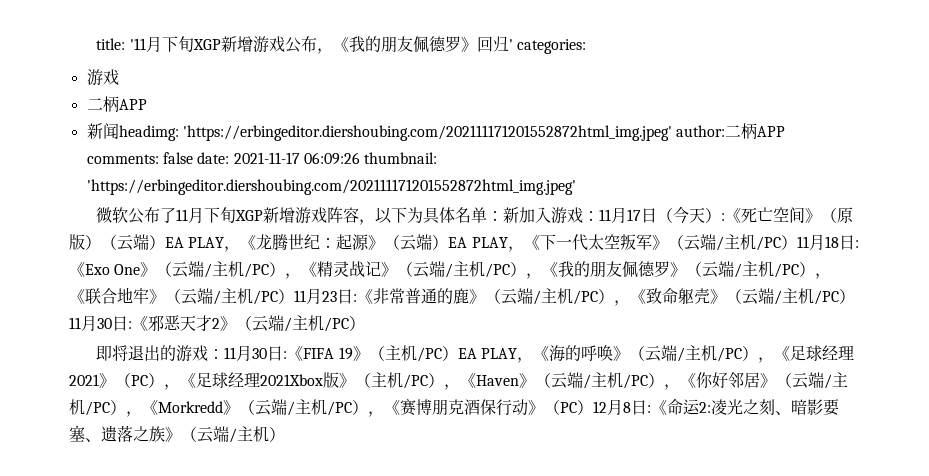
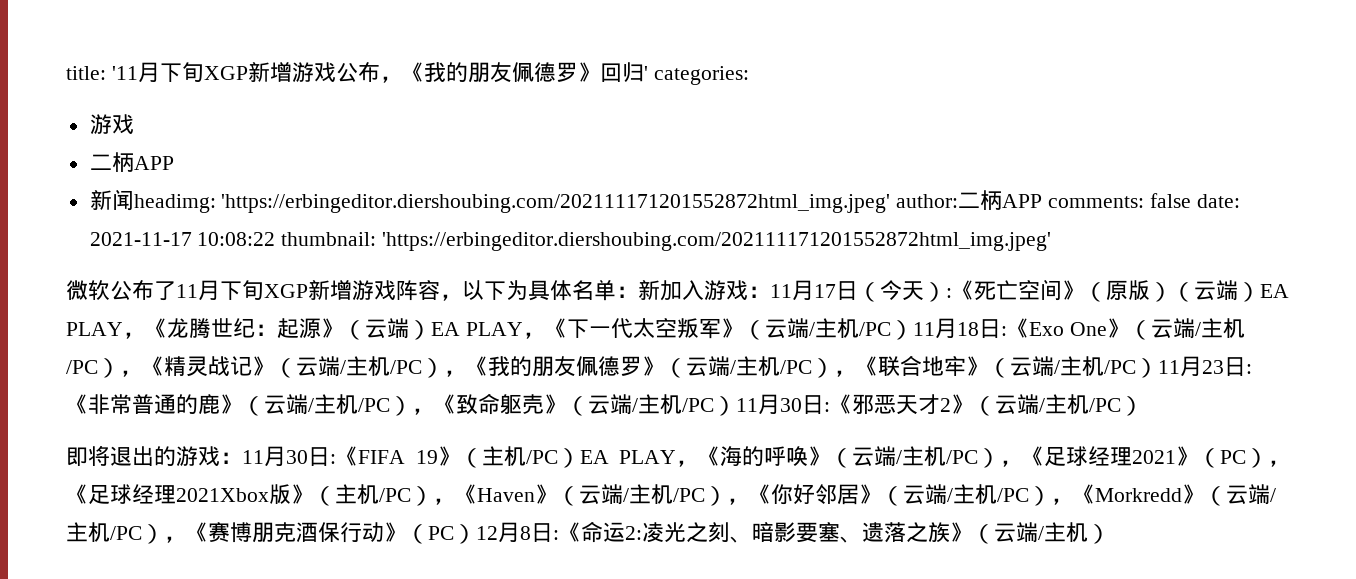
- 新闻headimg: 'https://erbingeditor.diershoubing.com/202111171201552872html_img.jpeg' author:二柄APP comments: false date: 2021-11-17 06:09:26 thumbnail: 'https://erbingeditor.diershoubing.com/202111171201552872html_img.jpeg'
+ 新闻headimg: 'https://erbingeditor.diershoubing.com/202111171201552872html_img.jpeg' author:二柄APP comments: false date: 2021-11-17 10:08:22 thumbnail: 'https://erbingeditor.diershoubing.com/202111171201552872html_img.jpeg'

